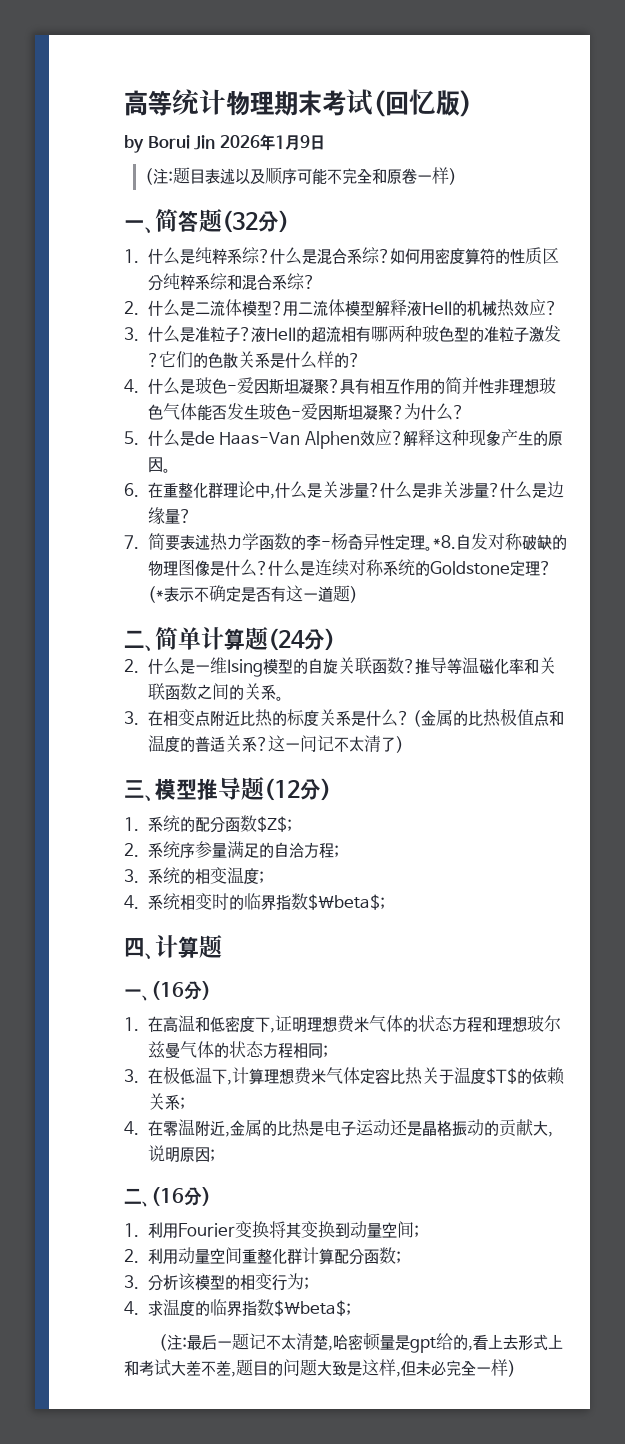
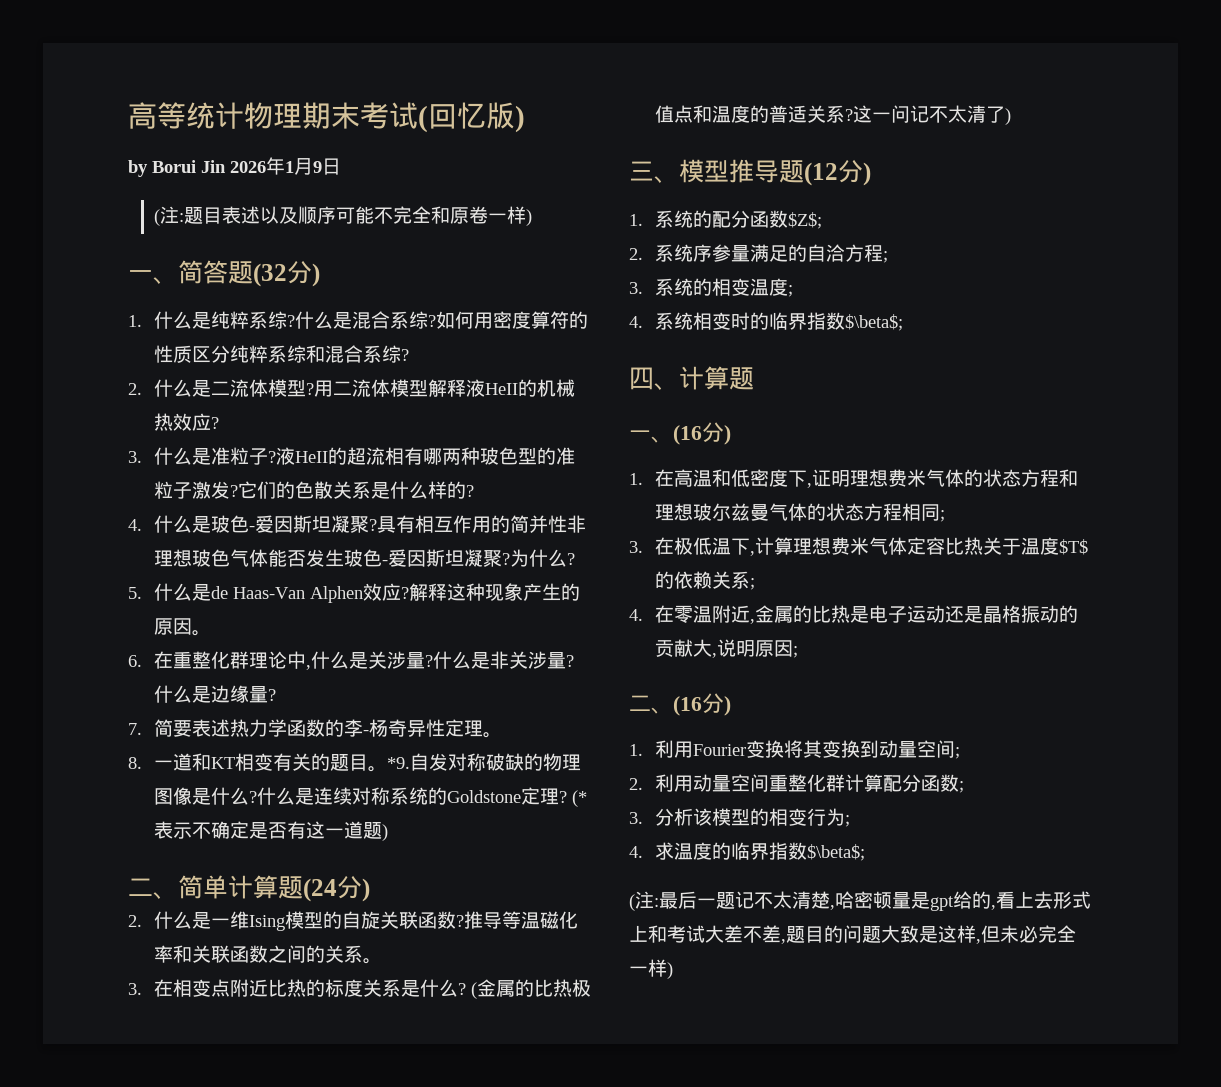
- 7.简要表述热力学函数的李-杨奇异性定理。*8.
+ 7.简要表述热力学函数的李-杨奇异性定理。
+ 8.一道和KT相变有关的题目。*9.

